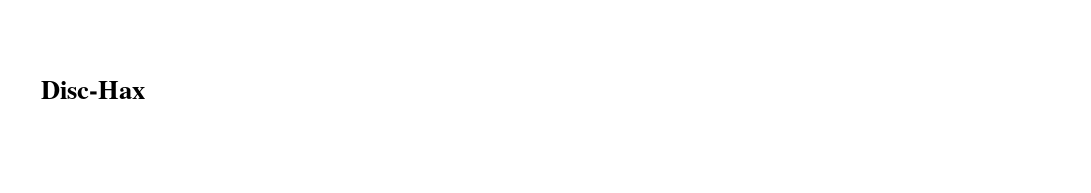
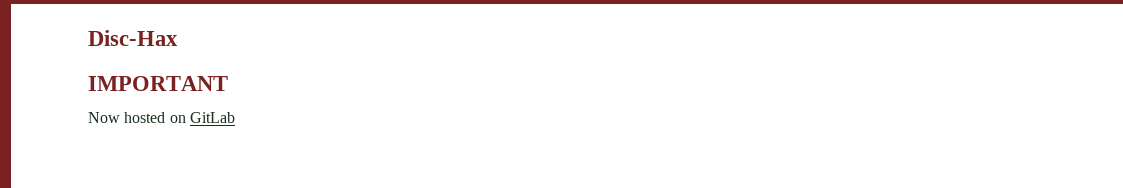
+ IMPORTANT
+ Now hosted on GitLab

